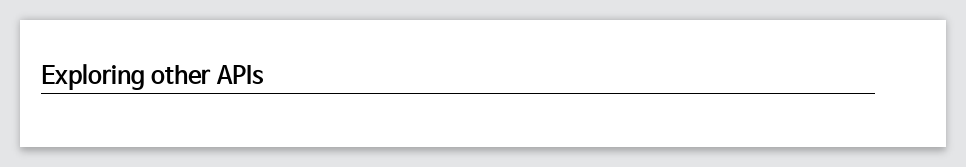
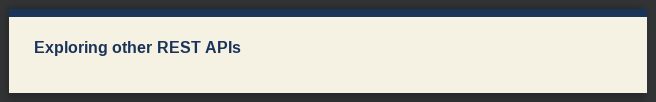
- Exploring other APIs
+ Exploring other REST APIs

